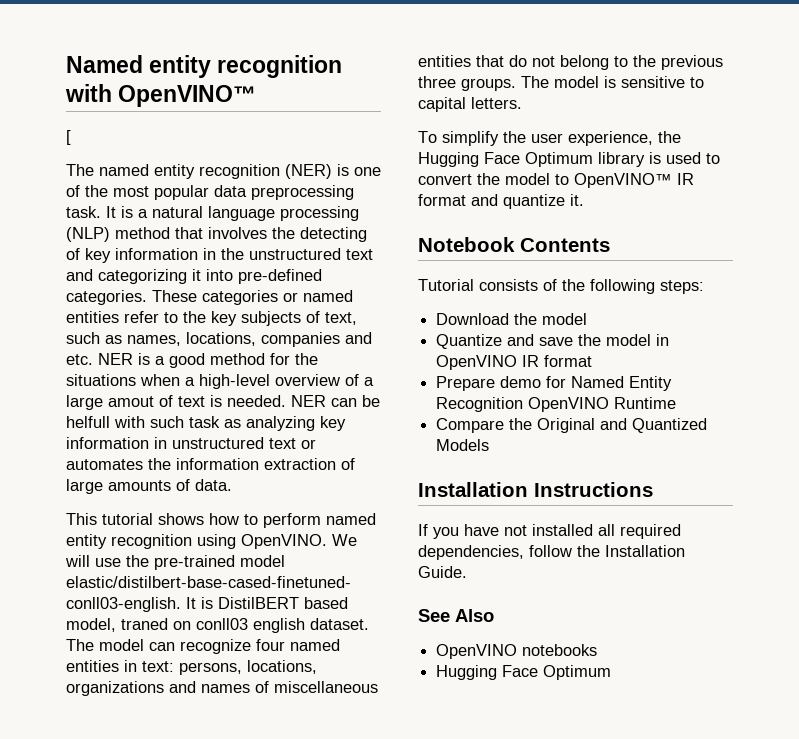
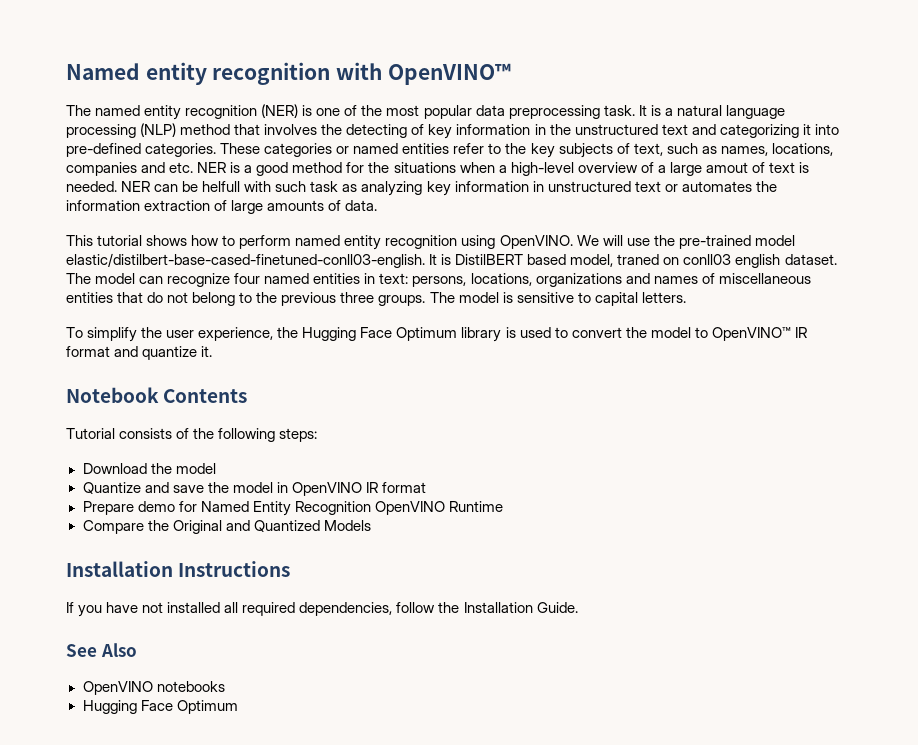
- [

